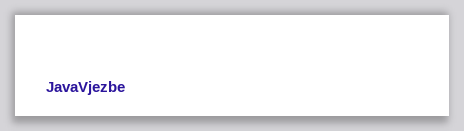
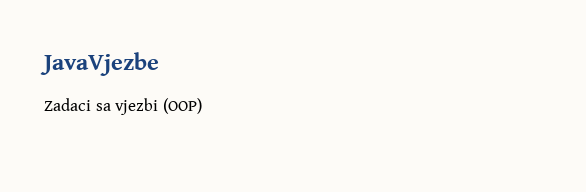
+ Zadaci sa vjezbi (OOP)

